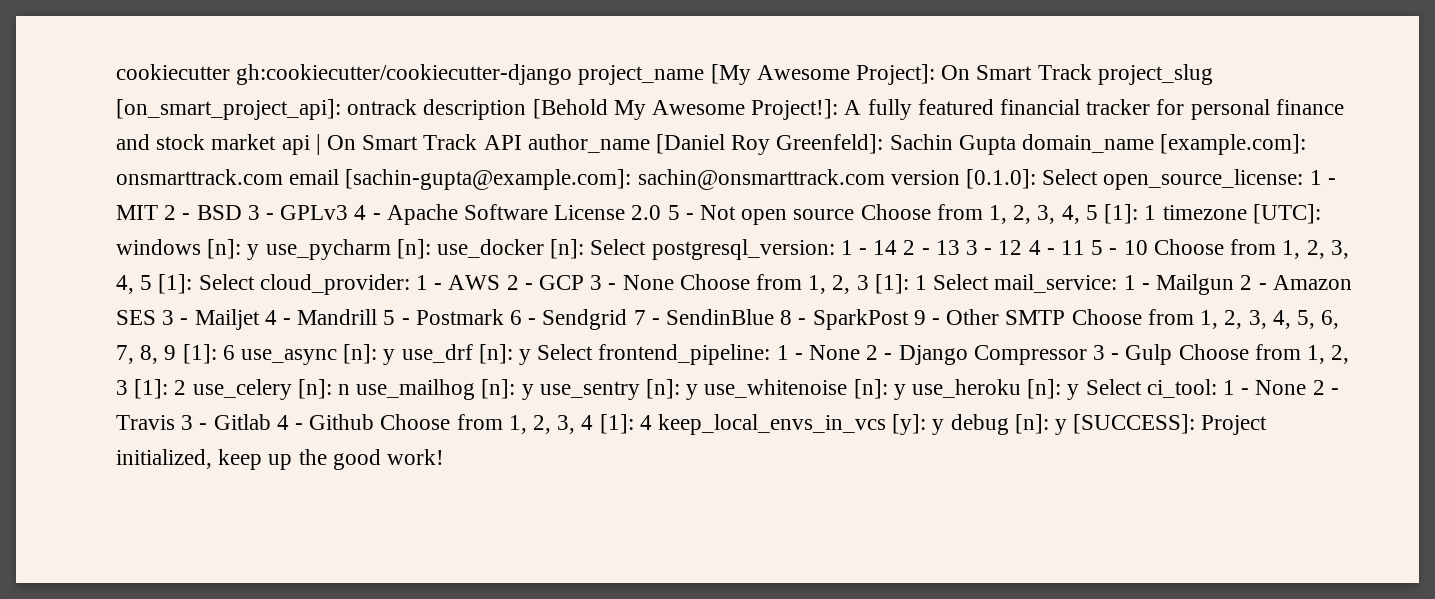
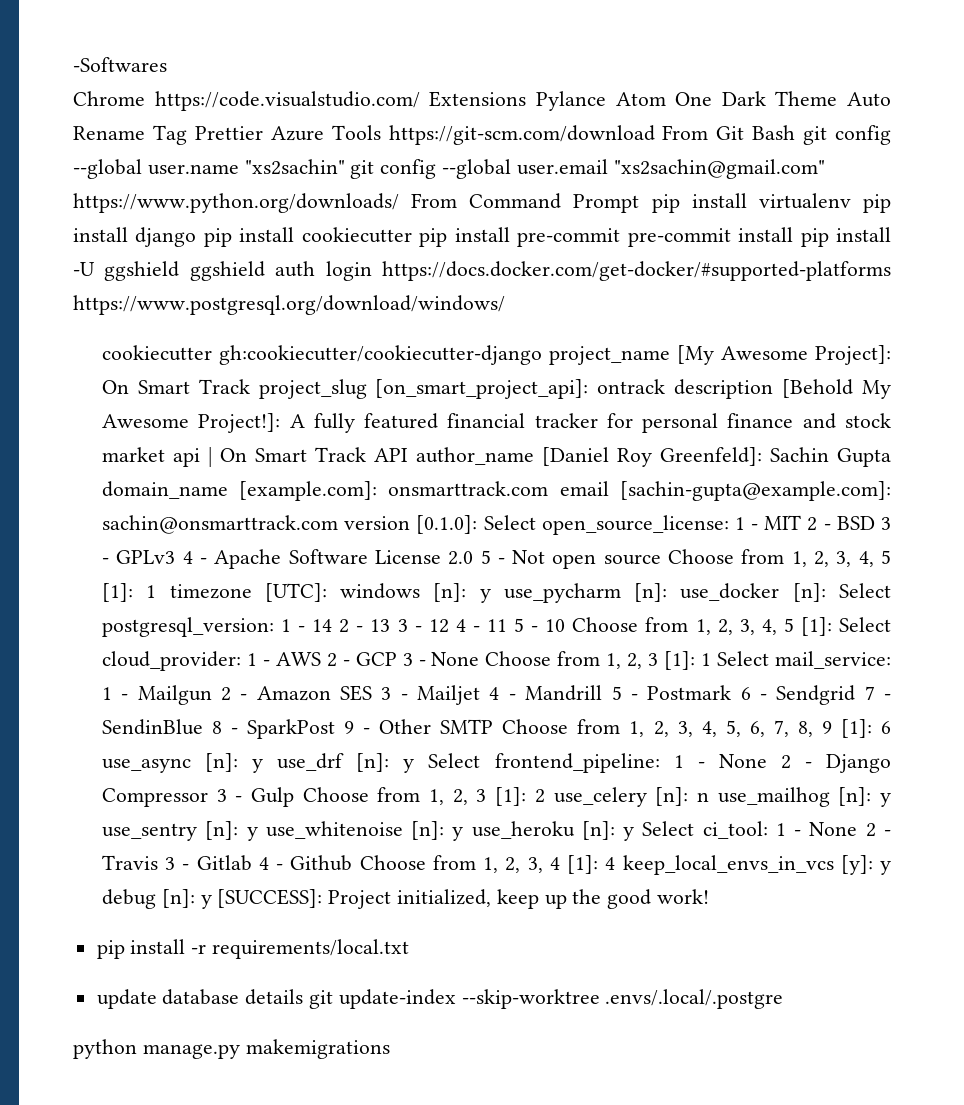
+ -Softwares
+ Chrome https://code.visualstudio.com/ Extensions Pylance Atom One Dark Theme Auto Rename Tag Prettier Azure Tools https://git-scm.com/download From Git Bash git config --global user.name "xs2sachin" git config --global user.email "xs2sachin@gmail.com" https://www.python.org/downloads/ From Command Prompt pip install virtualenv pip install django pip install cookiecutter pip install pre-commit pre-commit install pip install -U ggshield ggshield auth login https://docs.docker.com/get-docker/#supported-platforms https://www.postgresql.org/download/windows/
+ pip install -r requirements/local.txt
+ update database details git update-index --skip-worktree .envs/.local/.postgre
+ python manage.py makemigrations

